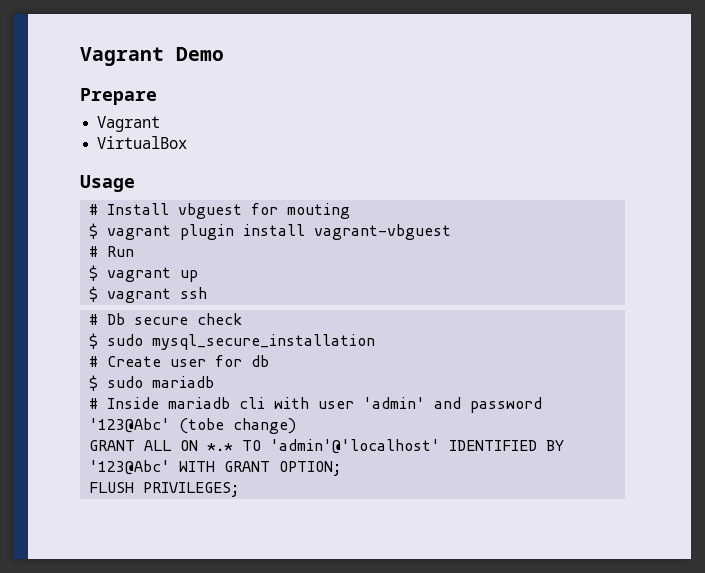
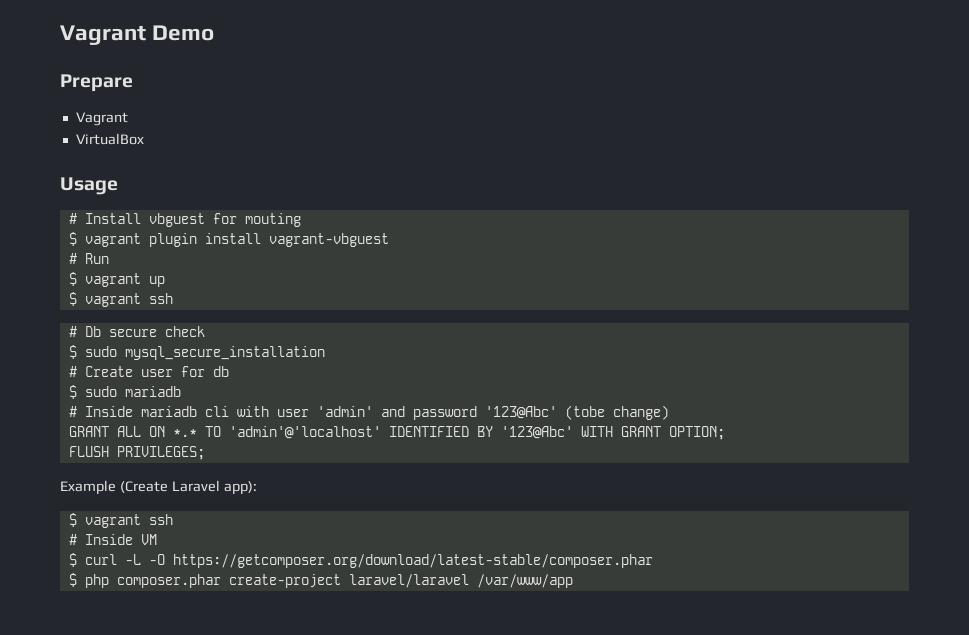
+ Example (Create Laravel app):
+ $ vagrant ssh
+ # Inside VM
+ $ curl -L -O https://getcomposer.org/download/latest-stable/composer.phar
+ $ php composer.phar create-project laravel/laravel /var/www/app

